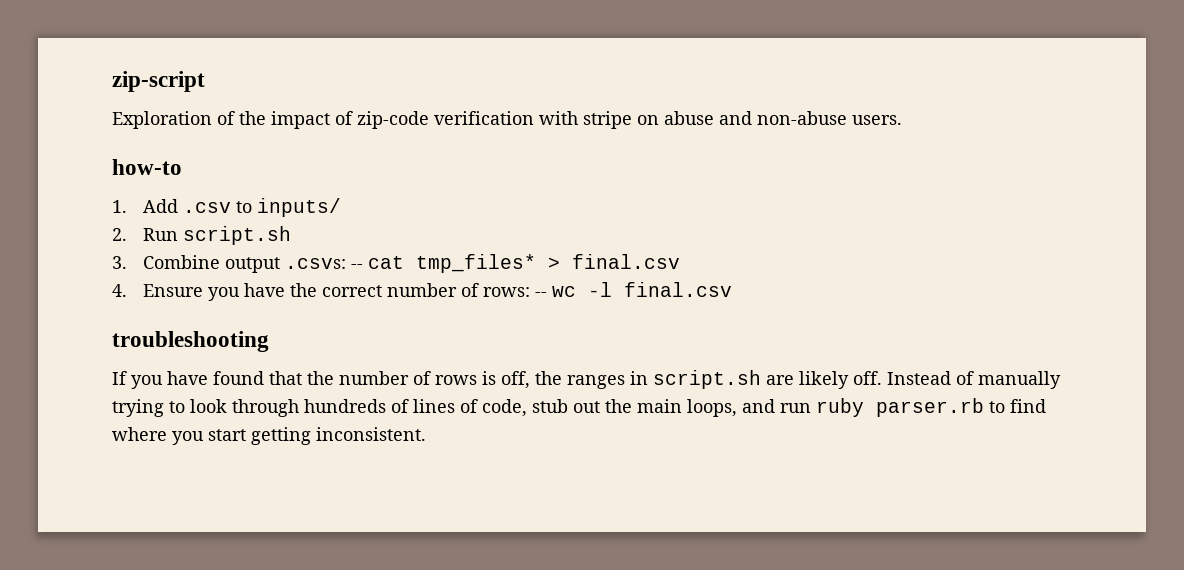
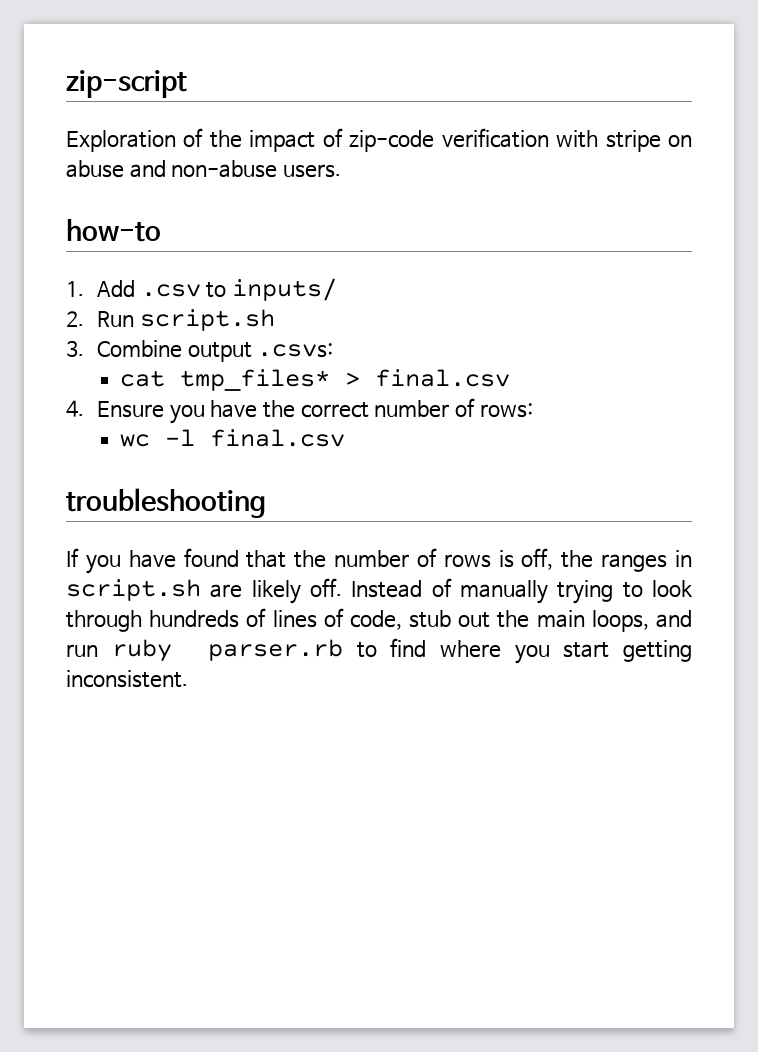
- 3. Combine output .csvs: -- cat tmp_files* > final.csv
+ 3. Combine output .csvs:
+ cat tmp_files* > final.csv
- 4. Ensure you have the correct number of rows: -- wc -l final.csv
+ 4. Ensure you have the correct number of rows:
+ wc -l final.csv

